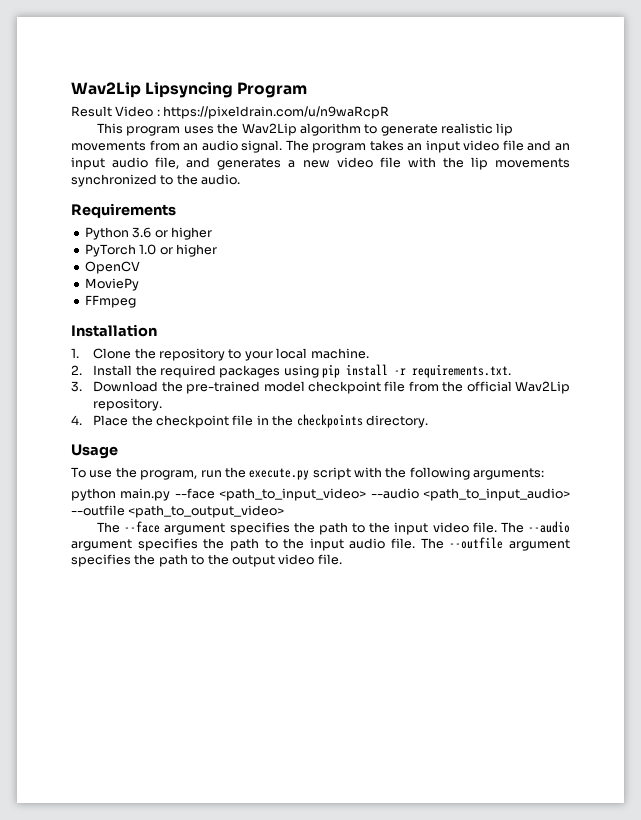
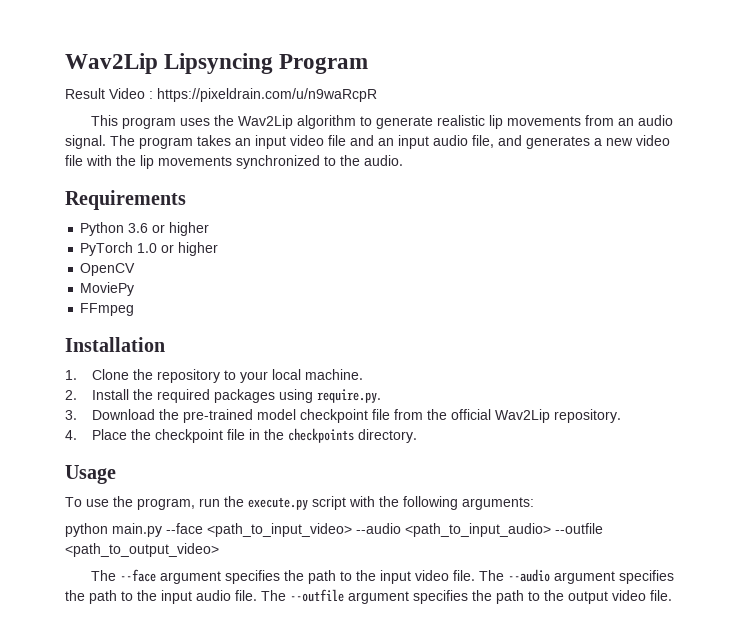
- 2. Install the required packages using pip install -r requirements.txt.
+ 2. Install the required packages using require.py.

